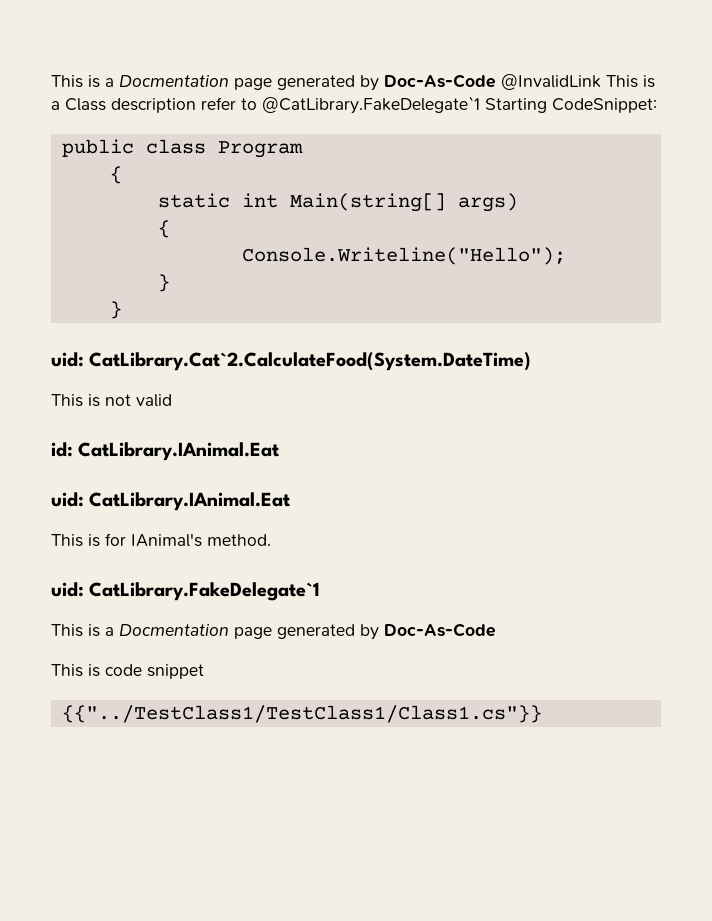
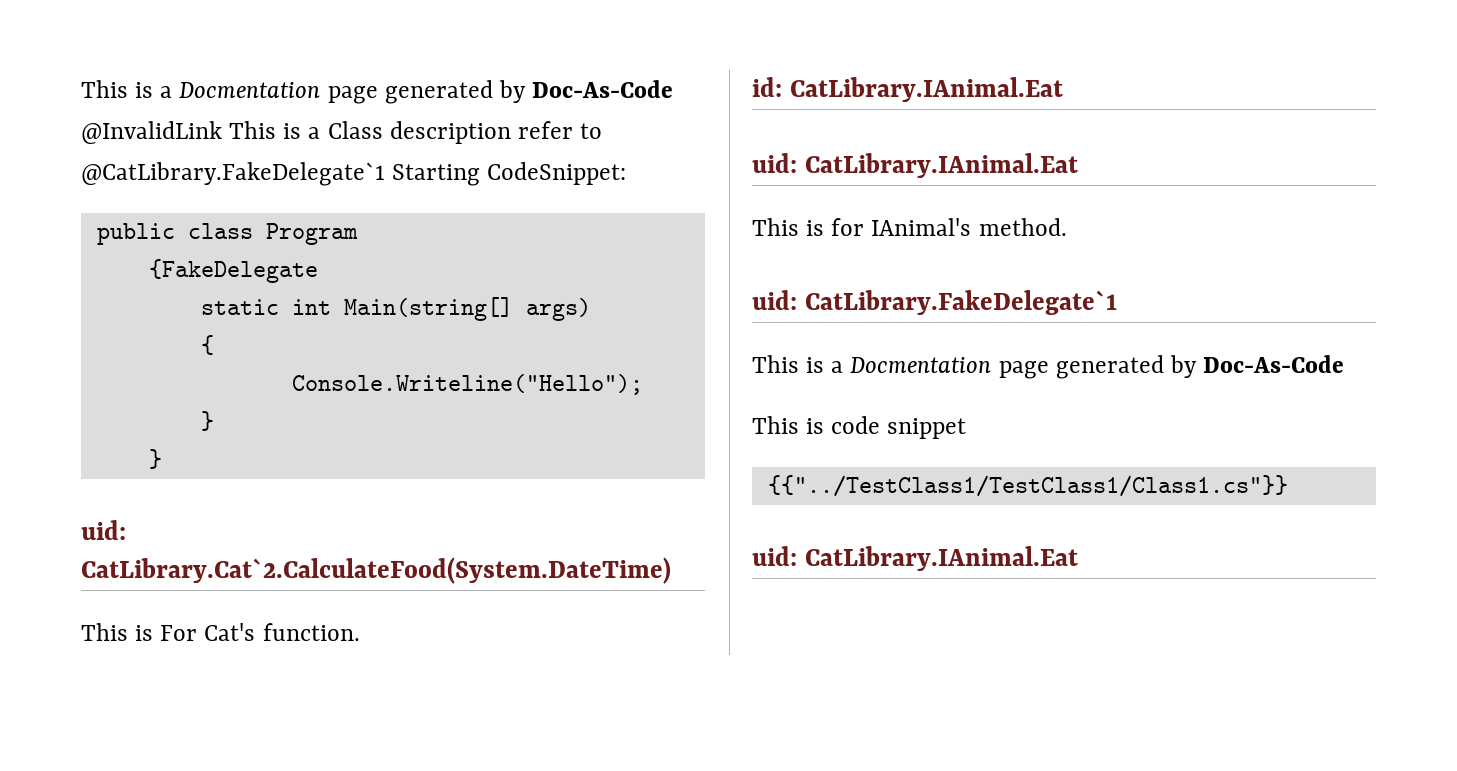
  public class Program
- {
+ {FakeDelegate
- This is not valid
+ This is For Cat's function.
  {{"../TestClass1/TestClass1/Class1.cs"}}
+ uid: CatLibrary.IAnimal.Eat

